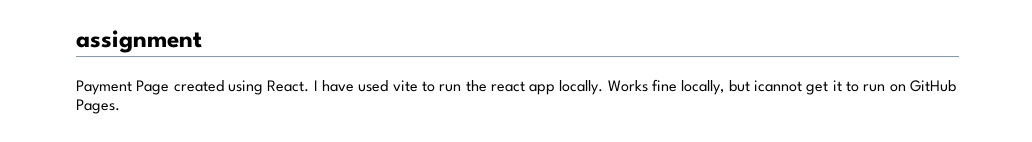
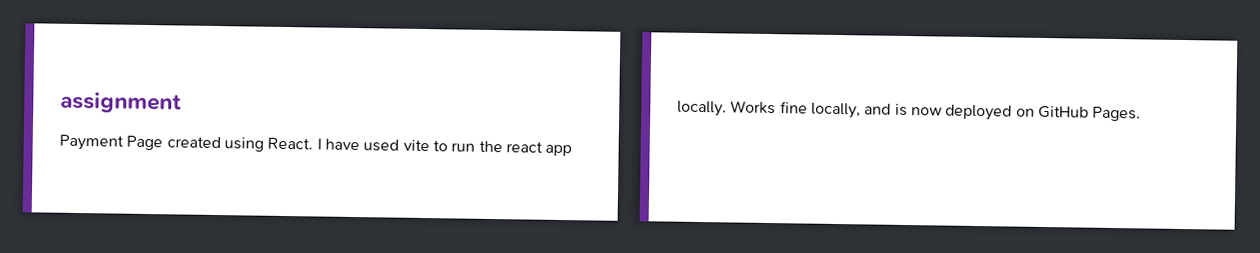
- Works fine locally, but icannot get it to run on GitHub Pages.
+ Works fine locally, and is now deployed on GitHub Pages.

